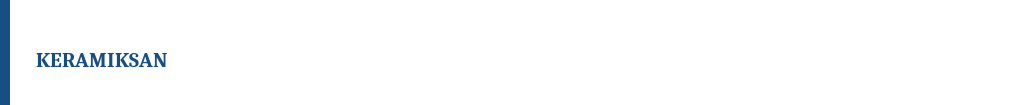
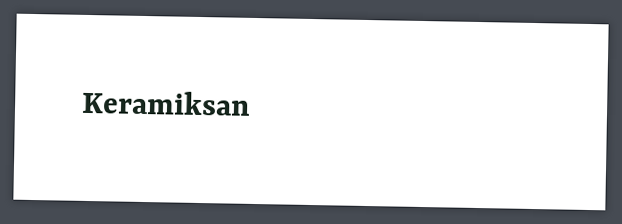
- KERAMIKSAN
+ Keramiksan

